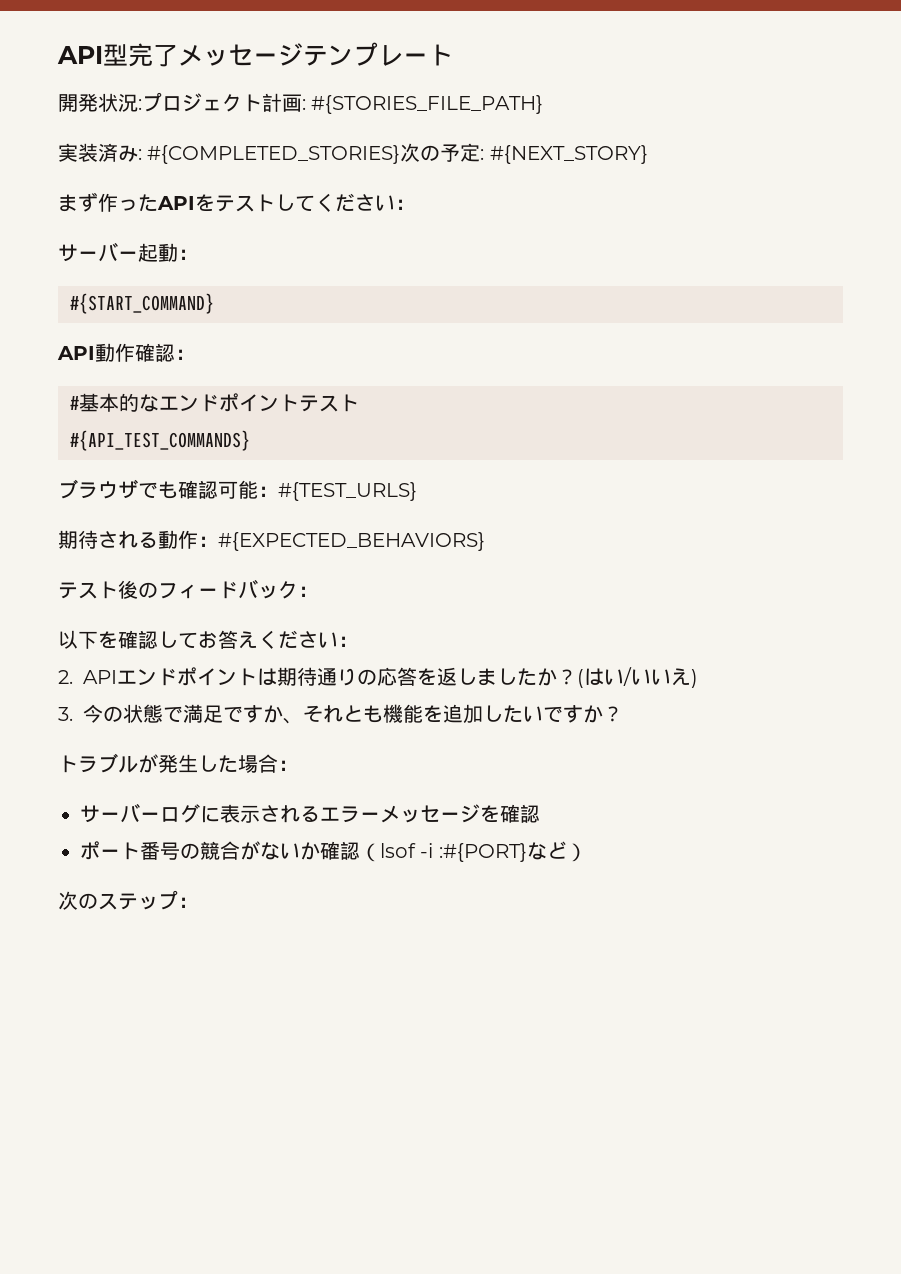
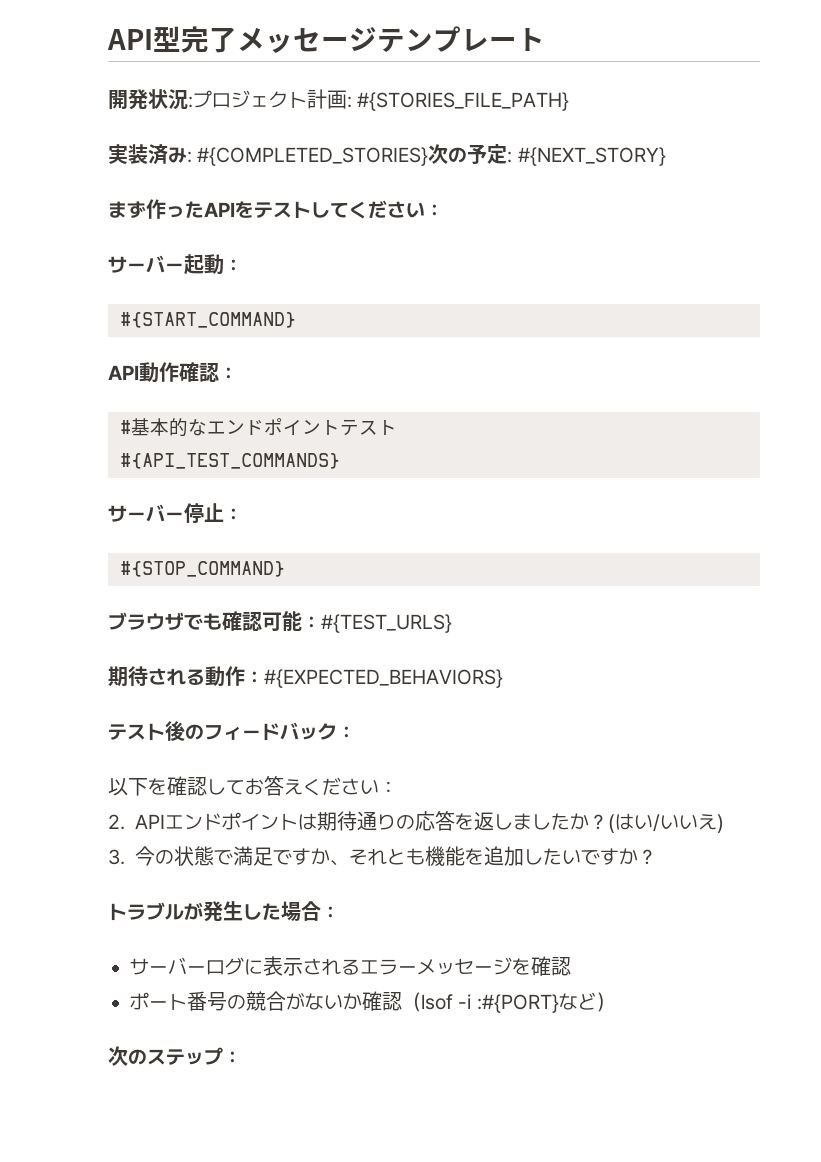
+ サーバー停止：
+ #{STOP_COMMAND}

